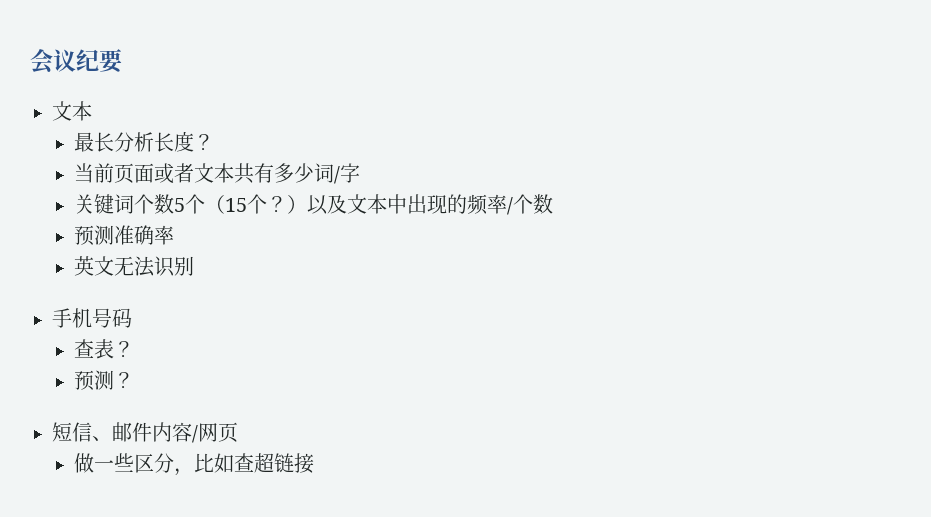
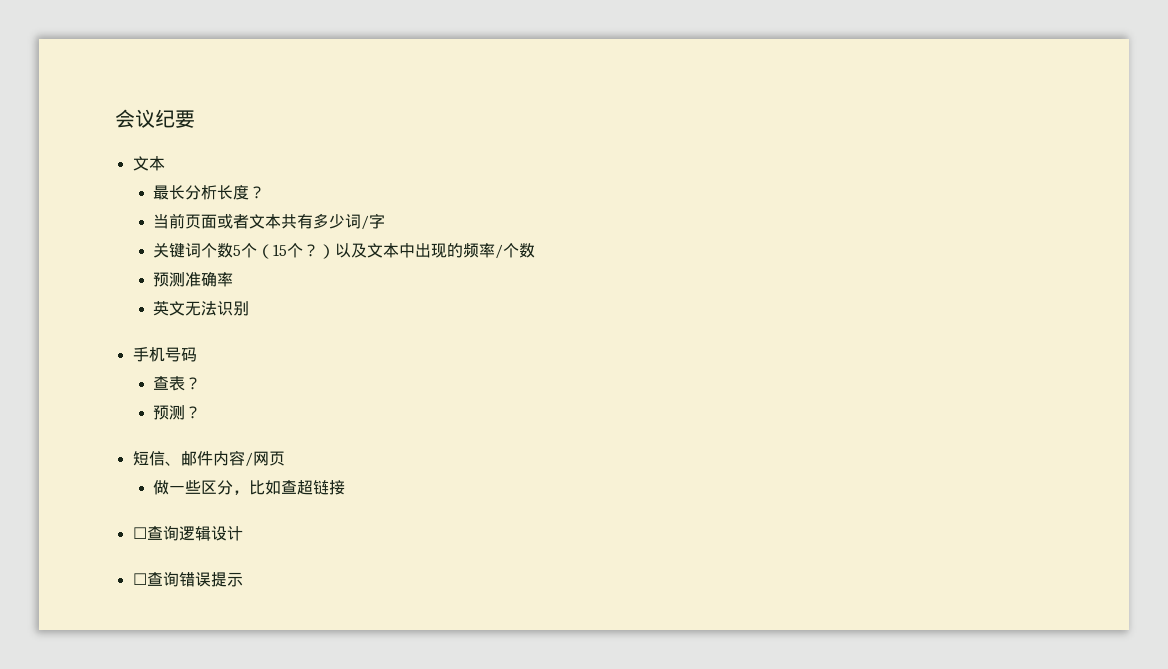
+ ☐查询逻辑设计
+ ☐查询错误提示

